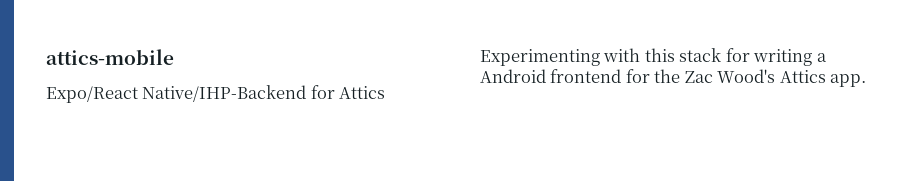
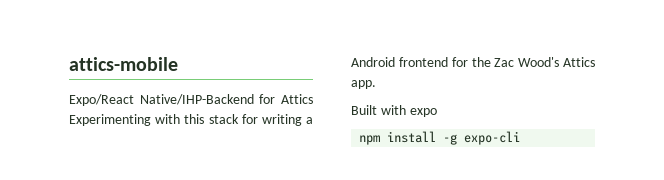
+ Built with expo
+ npm install -g expo-cli

